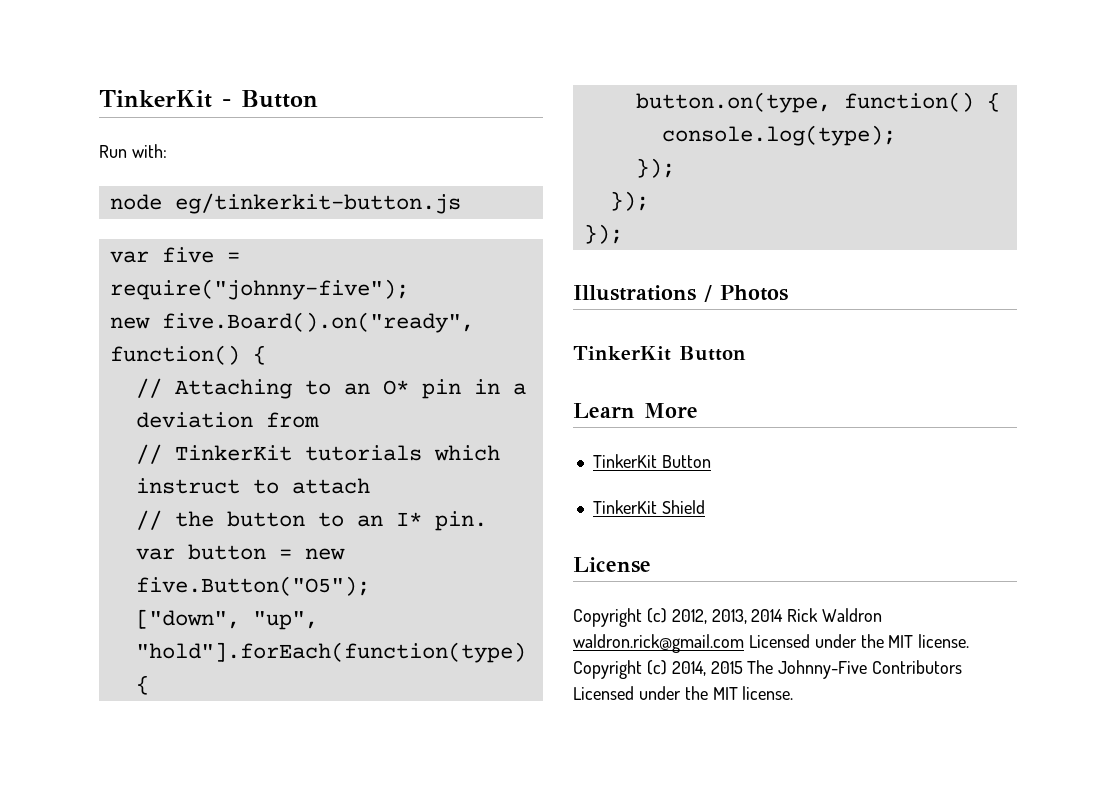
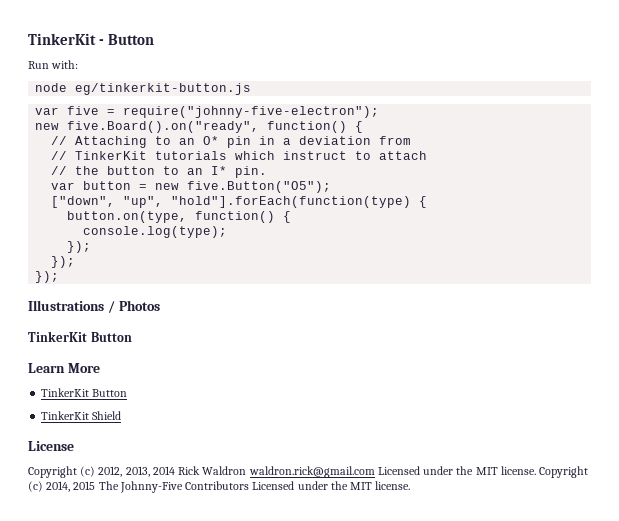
- var five = require("johnny-five");
+ var five = require("johnny-five-electron");

